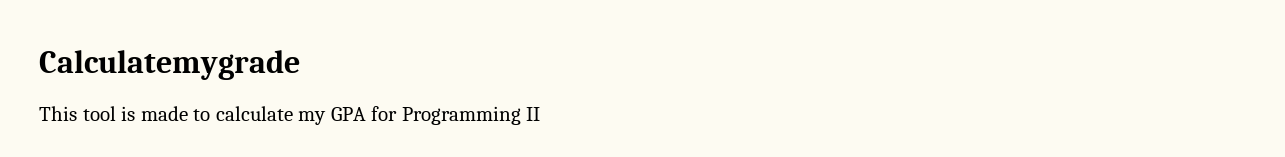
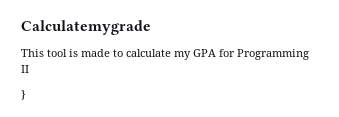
+ }

